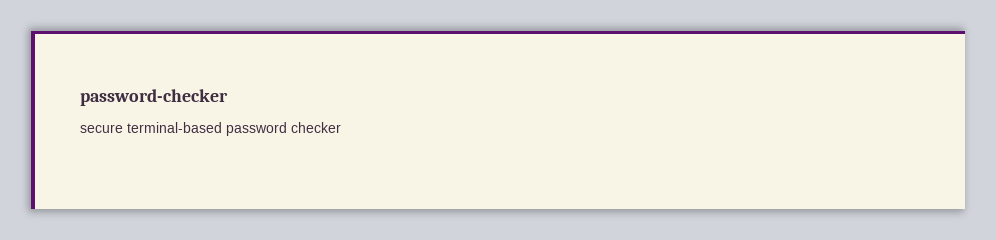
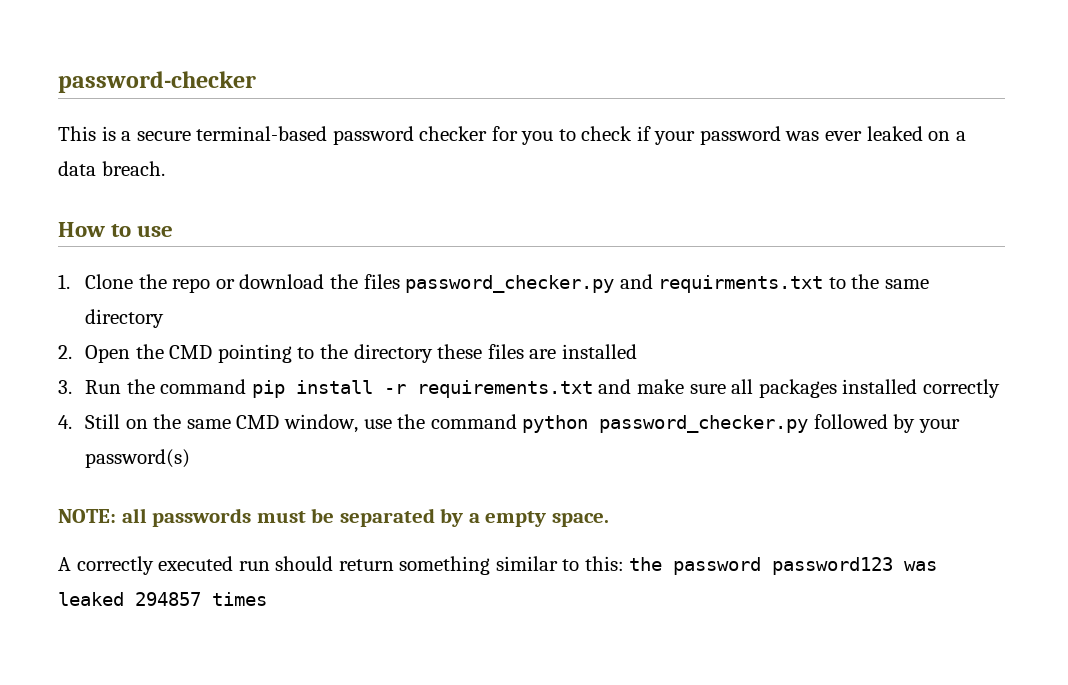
- secure terminal-based password checker
+ This is a secure terminal-based password checker for you to check if your password was ever leaked on a data breach.
+ How to use
+ 1. Clone the repo or download the files password_checker.py and requirments.txt to the same directory
+ 2. Open the CMD pointing to the directory these files are installed
+ 3. Run the command pip install -r requirements.txt and make sure all packages installed correctly
+ 4. Still on the same CMD window, use the command python password_checker.py followed by your password(s)
+ NOTE: all passwords must be separated by a empty space.
+ A correctly executed run should return something similar to this: the password password123 was leaked 294857 times

